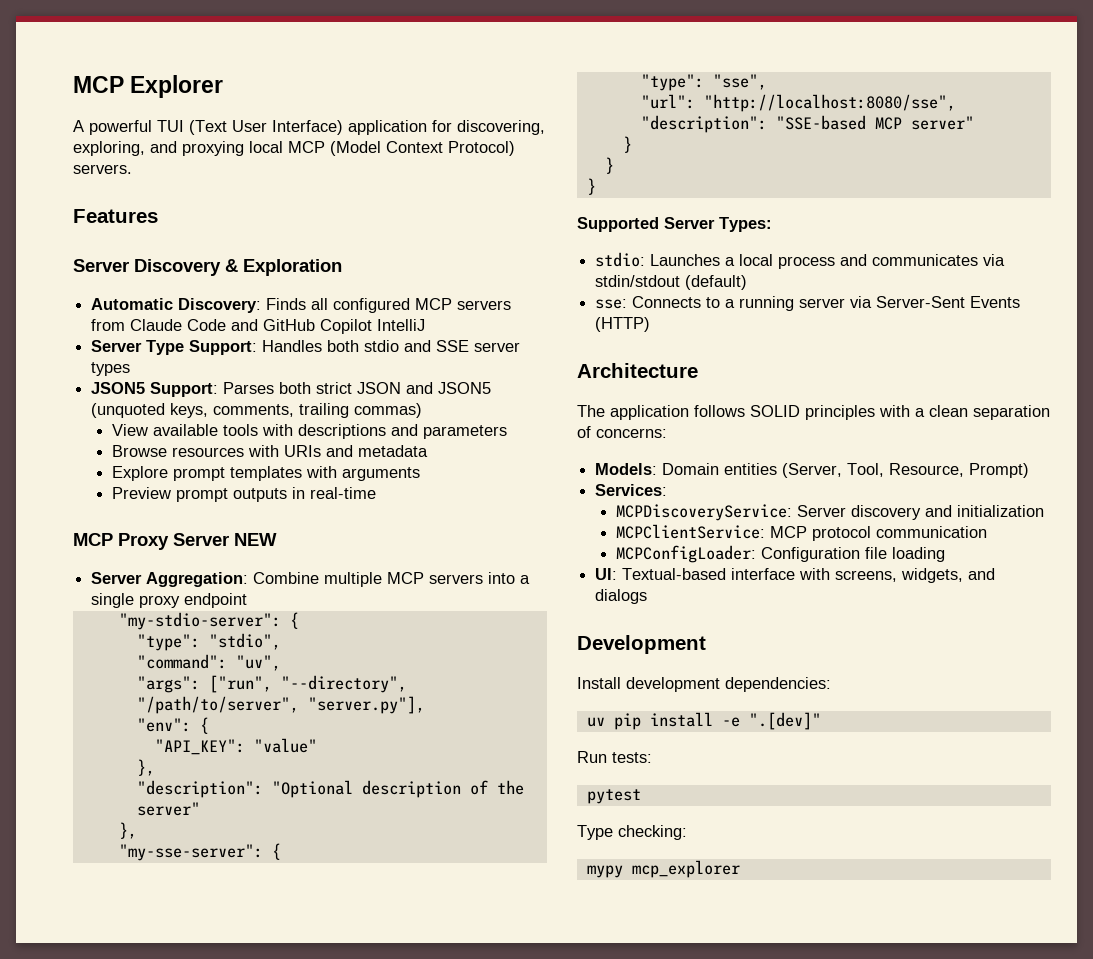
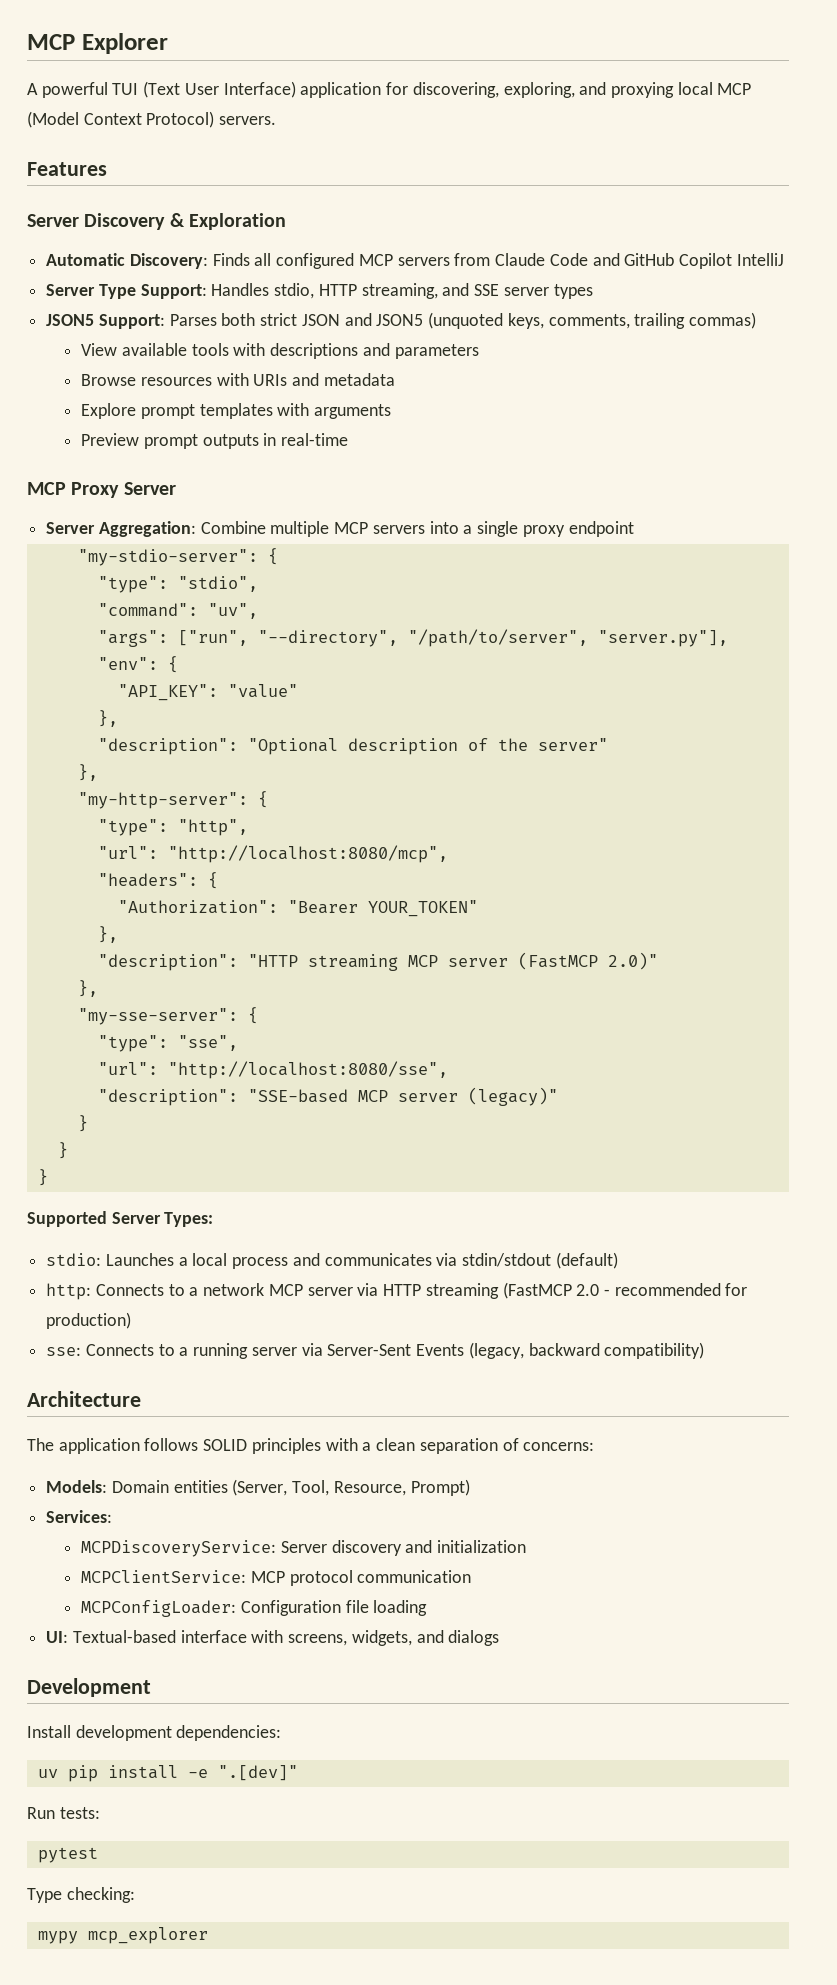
- Server Type Support: Handles both stdio and SSE server types
+ Server Type Support: Handles stdio, HTTP streaming, and SSE server types
- MCP Proxy Server NEW
+ MCP Proxy Server
+ "my-http-server": {
+ "type": "http",
+ "url": "http://localhost:8080/mcp",
+ "headers": {
+ "Authorization": "Bearer YOUR_TOKEN"
+ },
+ "description": "HTTP streaming MCP server (FastMCP 2.0)"
+ },
- "description": "SSE-based MCP server"
+ "description": "SSE-based MCP server (legacy)"
+ http: Connects to a network MCP server via HTTP streaming (FastMCP 2.0 - recommended for production)
- sse: Connects to a running server via Server-Sent Events (HTTP)
+ sse: Connects to a running server via Server-Sent Events (legacy, backward compatibility)

